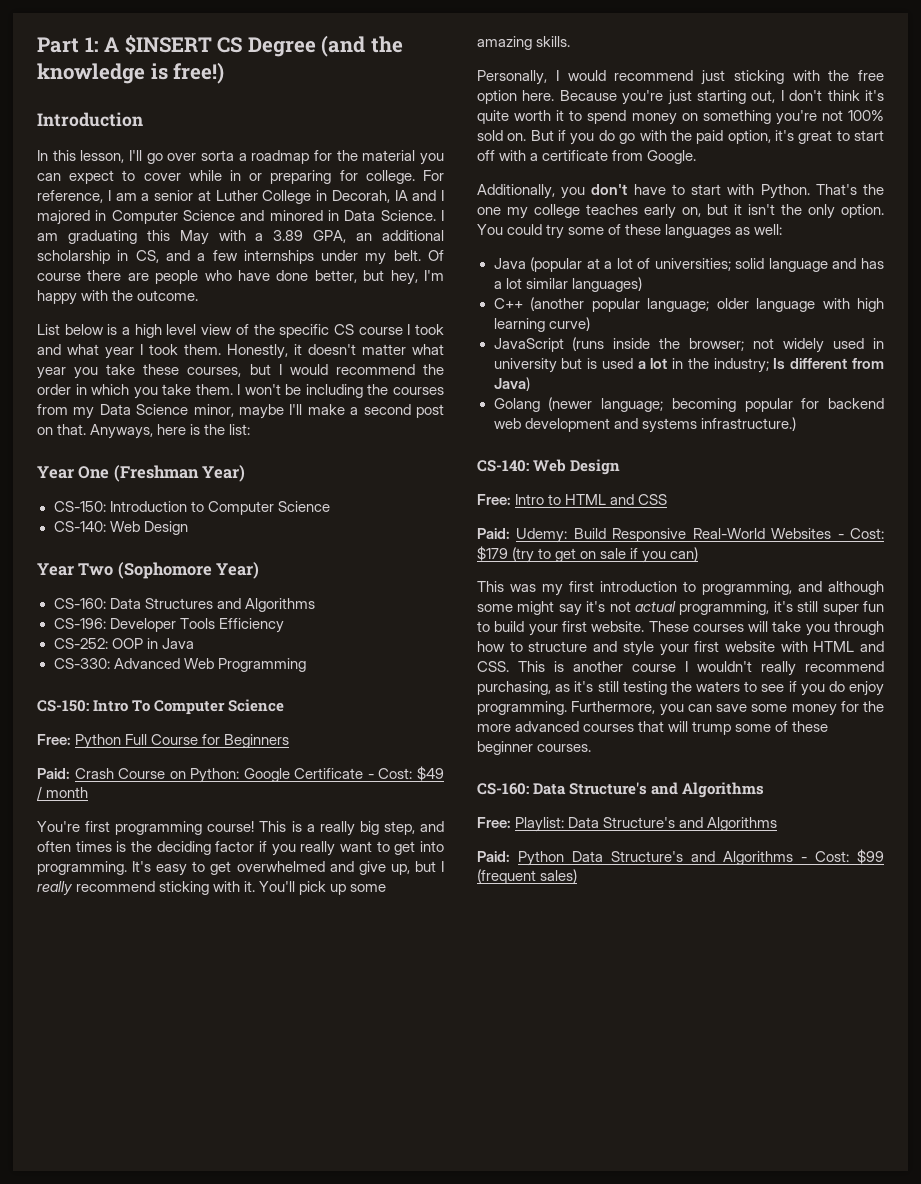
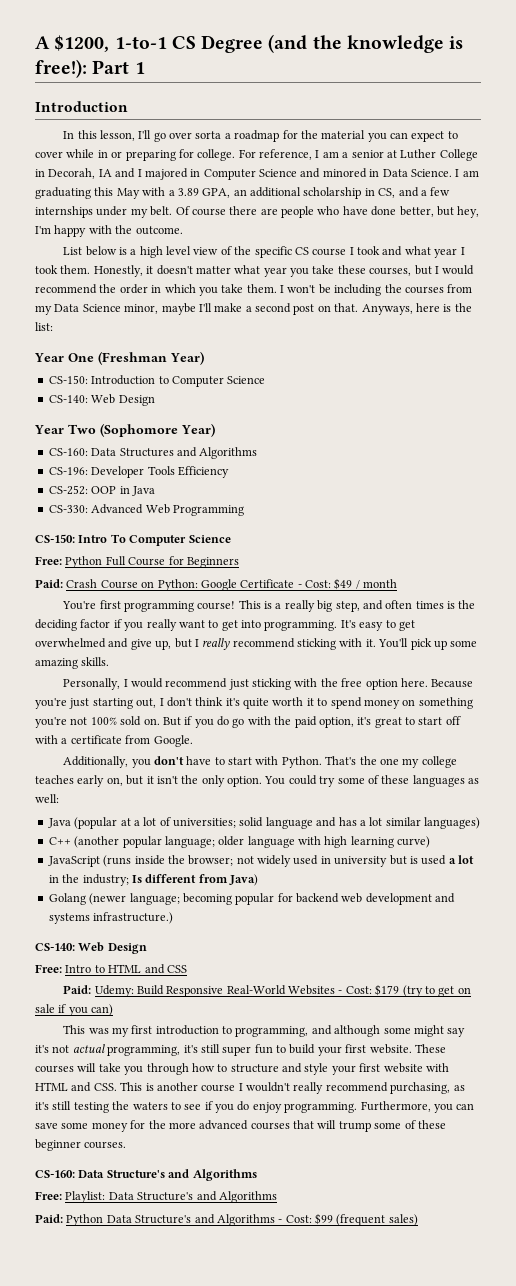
- Part 1: A $INSERT CS Degree (and the knowledge is free!)
+ A $1200, 1-to-1 CS Degree (and the knowledge is free!): Part 1

